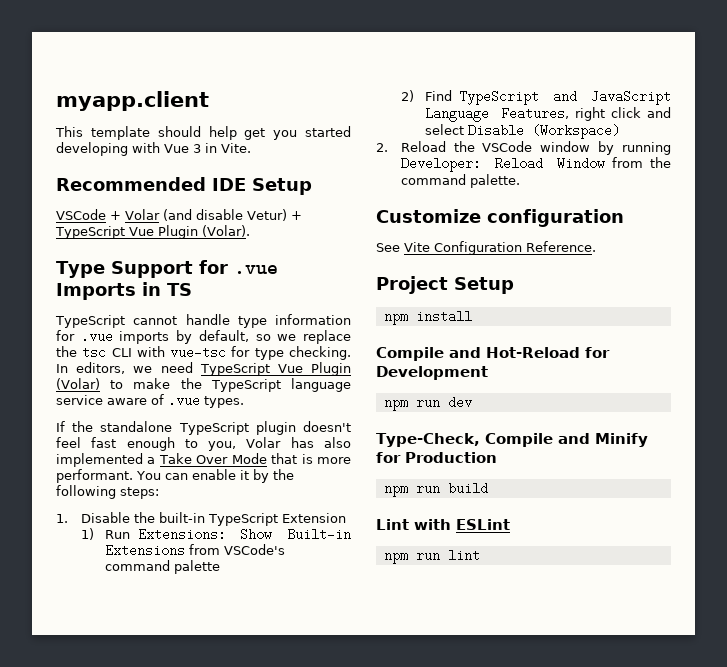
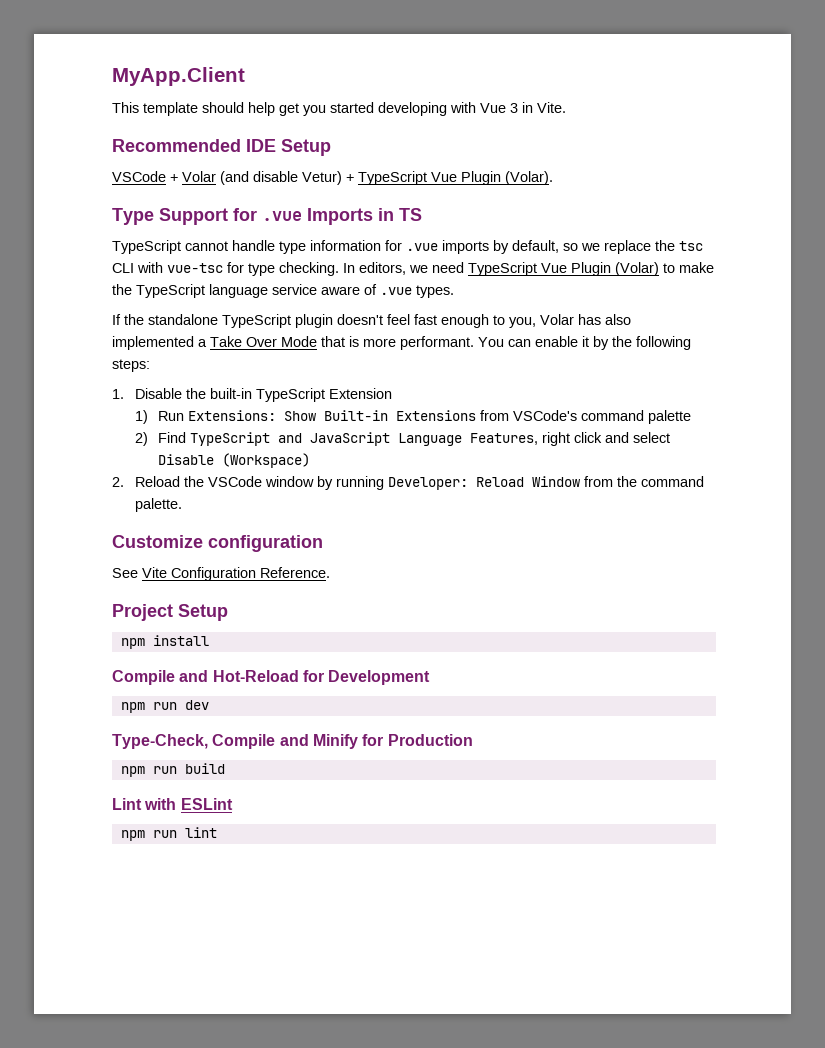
- myapp.client
+ MyApp.Client

